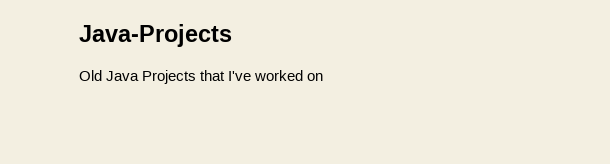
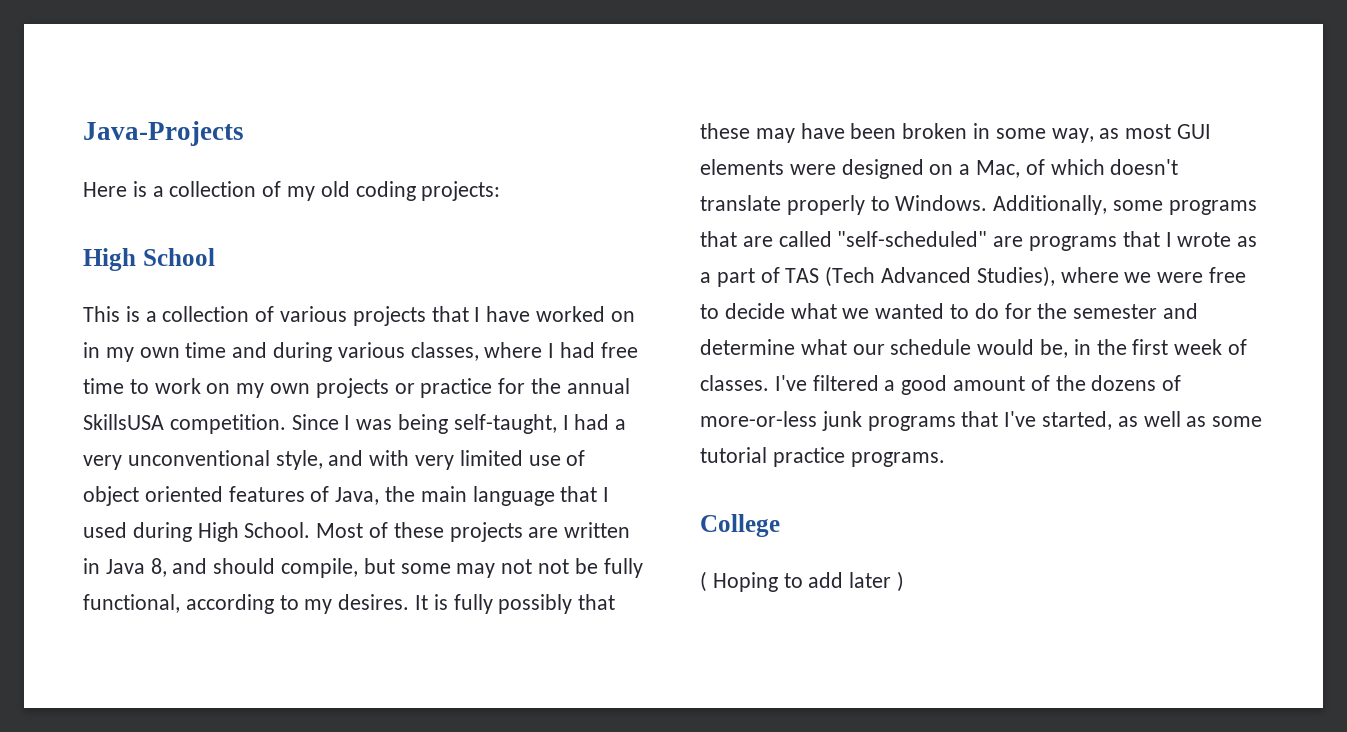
- Old Java Projects that I've worked on
+ Here is a collection of my old coding projects:
+ High School
+ This is a collection of various projects that I have worked on in my own time and during various classes, where I had free time to work on my own projects or practice for the annual SkillsUSA competition. Since I was being self-taught, I had a very unconventional style, and with very limited use of object oriented features of Java, the main language that I used during High School. Most of these projects are written in Java 8, and should compile, but some may not not be fully functional, according to my desires. It is fully possibly that these may have been broken in some way, as most GUI elements were designed on a Mac, of which doesn't translate properly to Windows. Additionally, some programs that are called "self-scheduled" are programs that I wrote as a part of TAS (Tech Advanced Studies), where we were free to decide what we wanted to do for the semester and determine what our schedule would be, in the first week of classes. I've filtered a good amount of the dozens of more-or-less junk programs that I've started, as well as some tutorial practice programs.
+ College
+ ( Hoping to add later )

